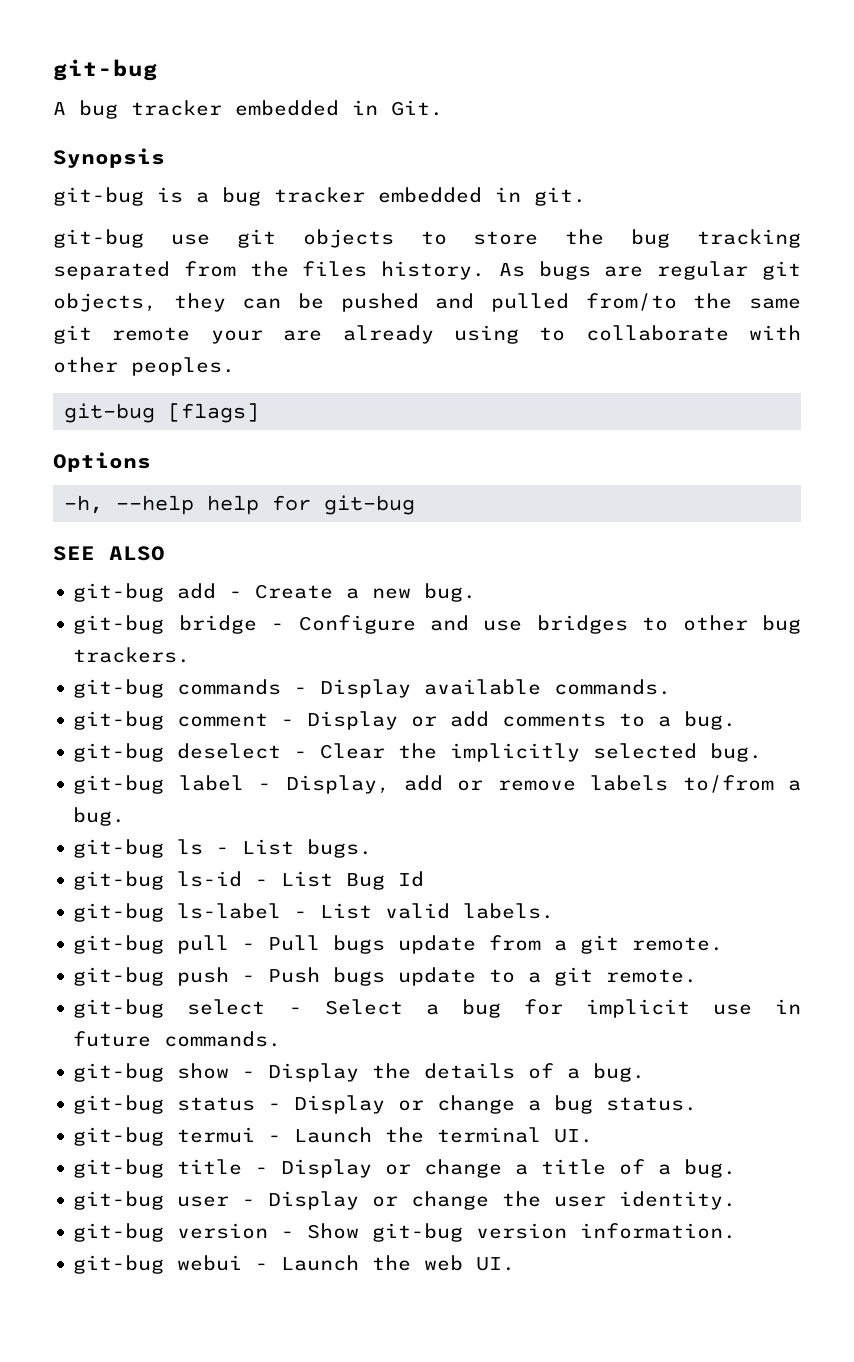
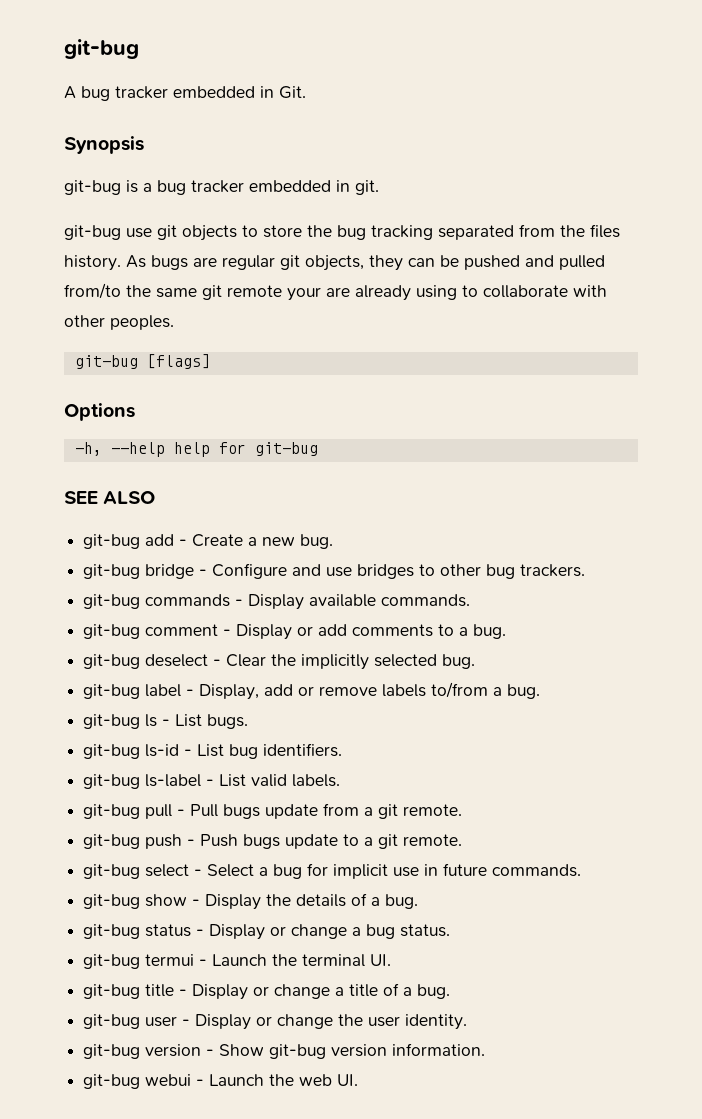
- git-bug ls-id - List Bug Id
+ git-bug ls-id - List bug identifiers.

